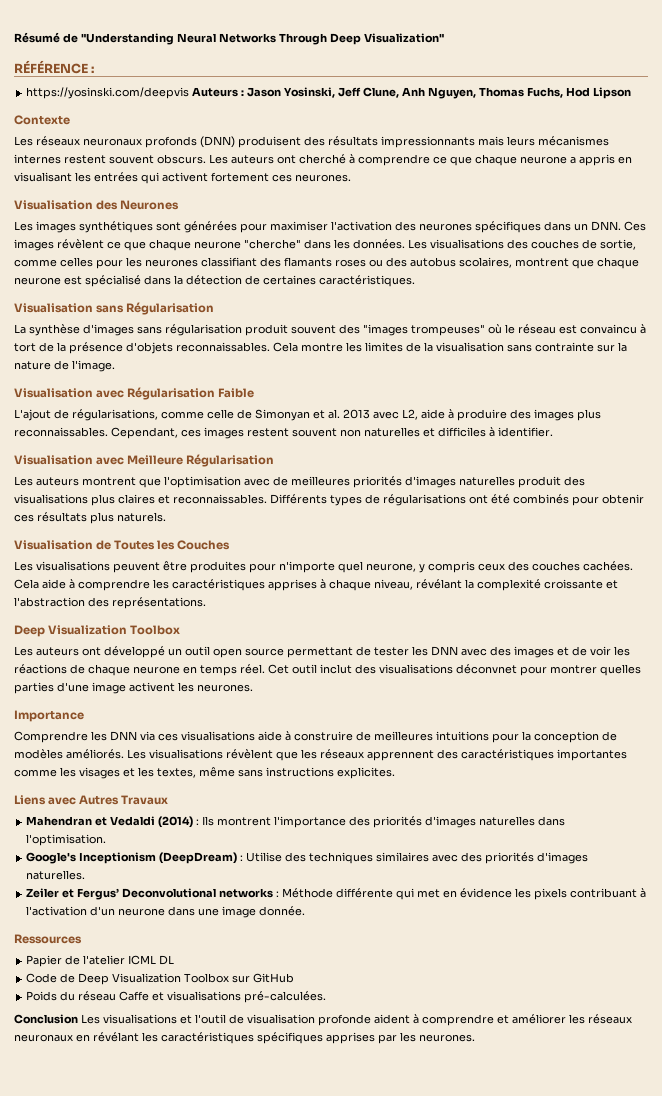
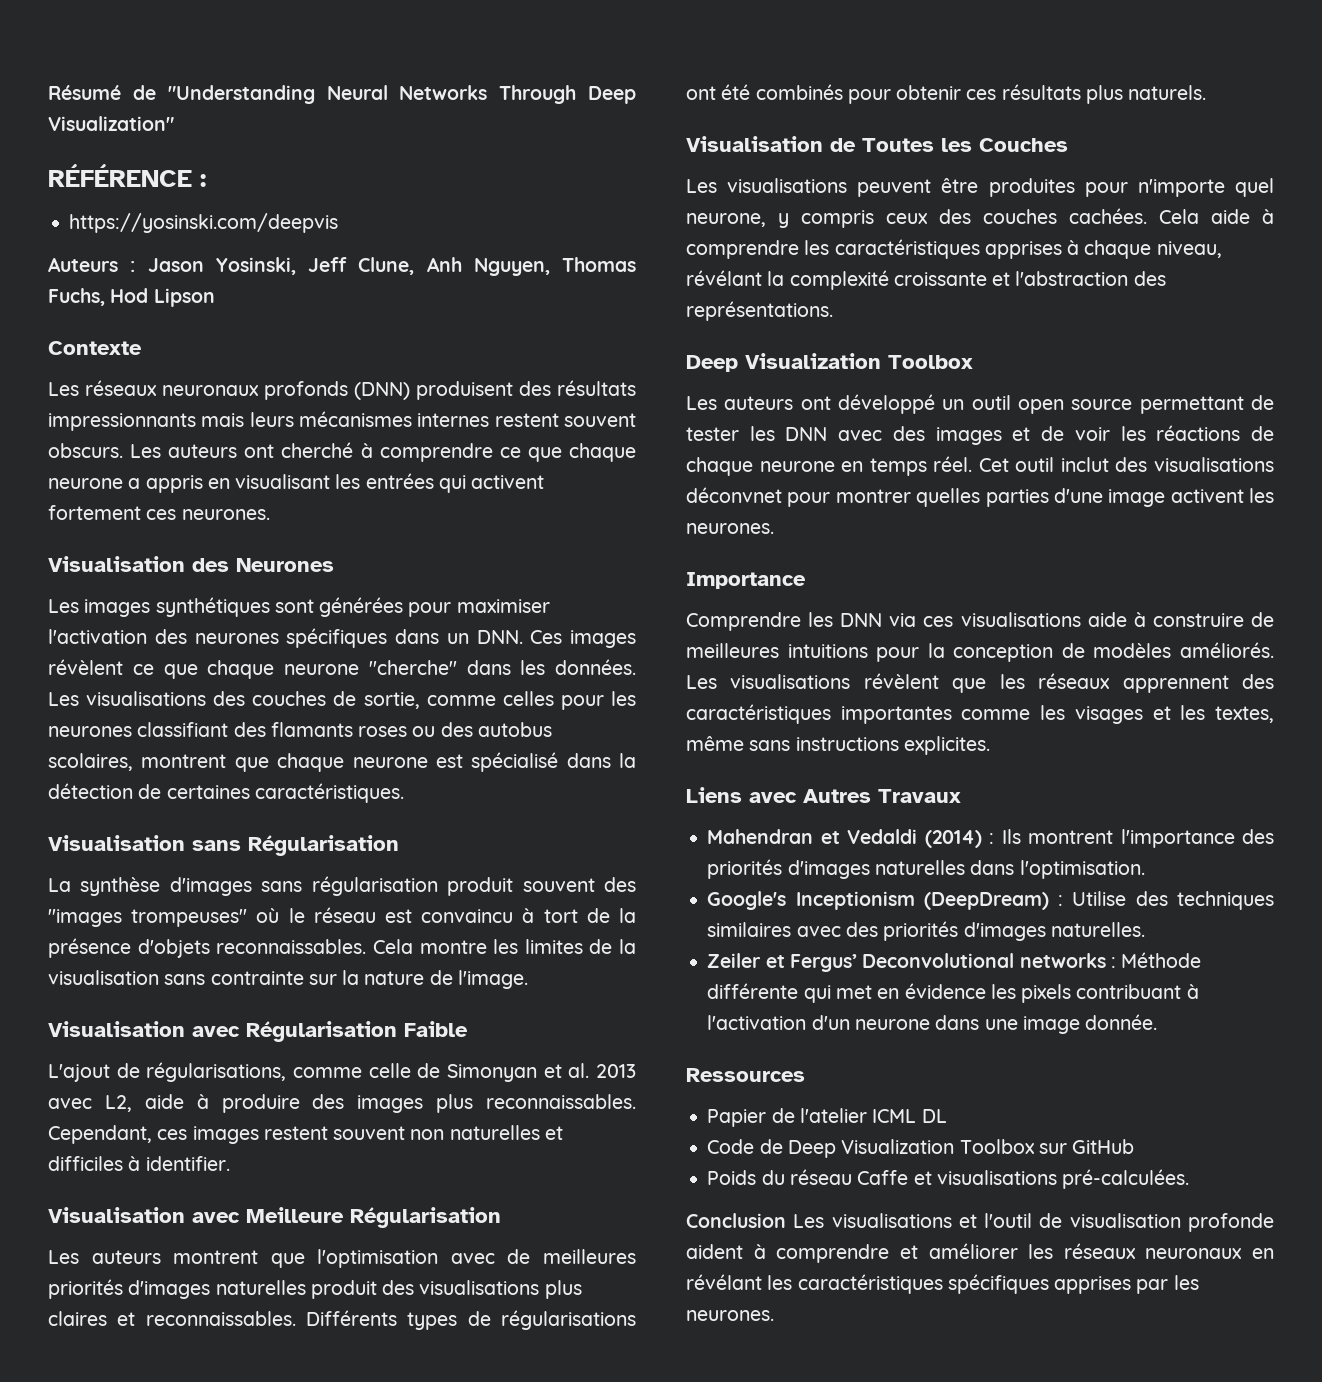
- https://yosinski.com/deepvis Auteurs : Jason Yosinski, Jeff Clune, Anh Nguyen, Thomas Fuchs, Hod Lipson
+ https://yosinski.com/deepvis
+ Auteurs : Jason Yosinski, Jeff Clune, Anh Nguyen, Thomas Fuchs, Hod Lipson

